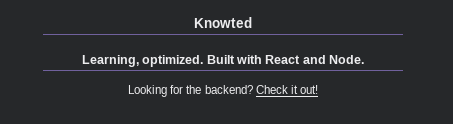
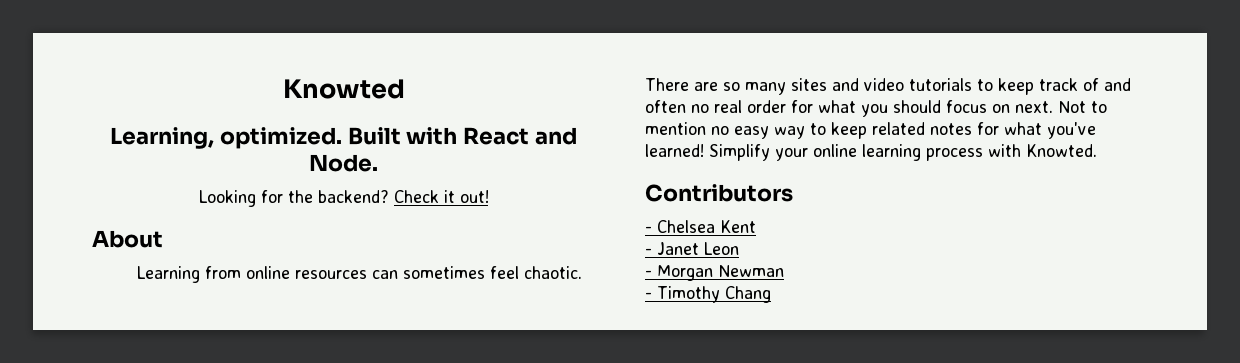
+ About
+ Learning from online resources can sometimes feel chaotic. There are so many sites and video tutorials to keep track of and often no real order for what you should focus on next. Not to mention no easy way to keep related notes for what you've learned! Simplify your online learning process with Knowted.
+ Contributors
+ - Chelsea Kent
+ - Janet Leon
+ - Morgan Newman
+ - Timothy Chang

